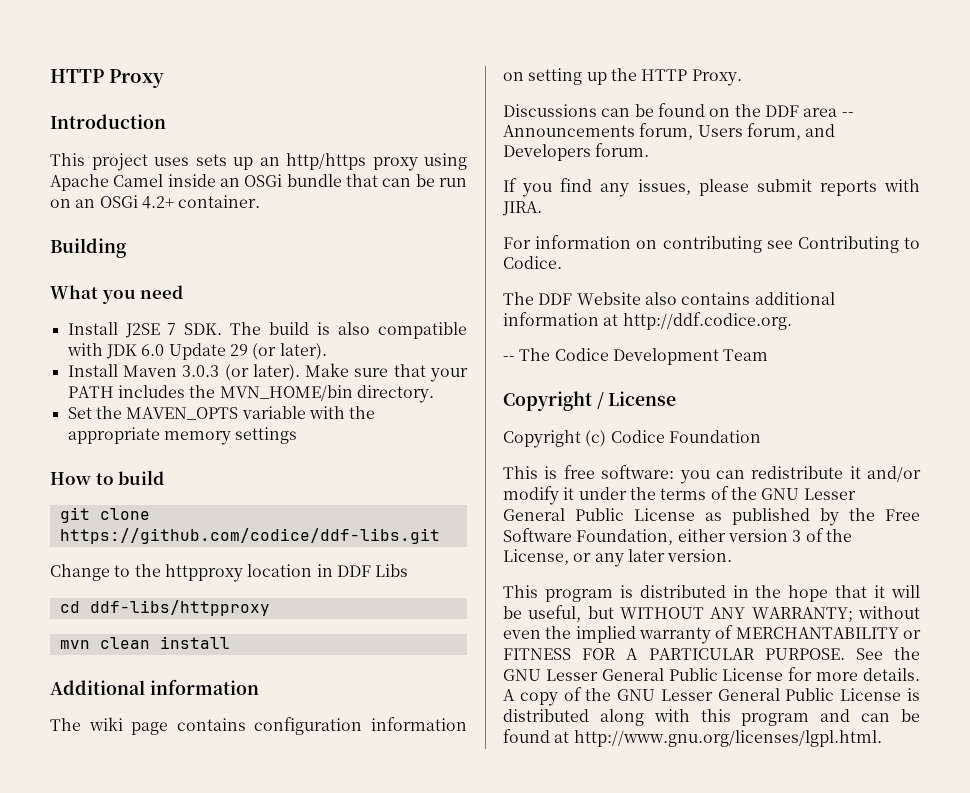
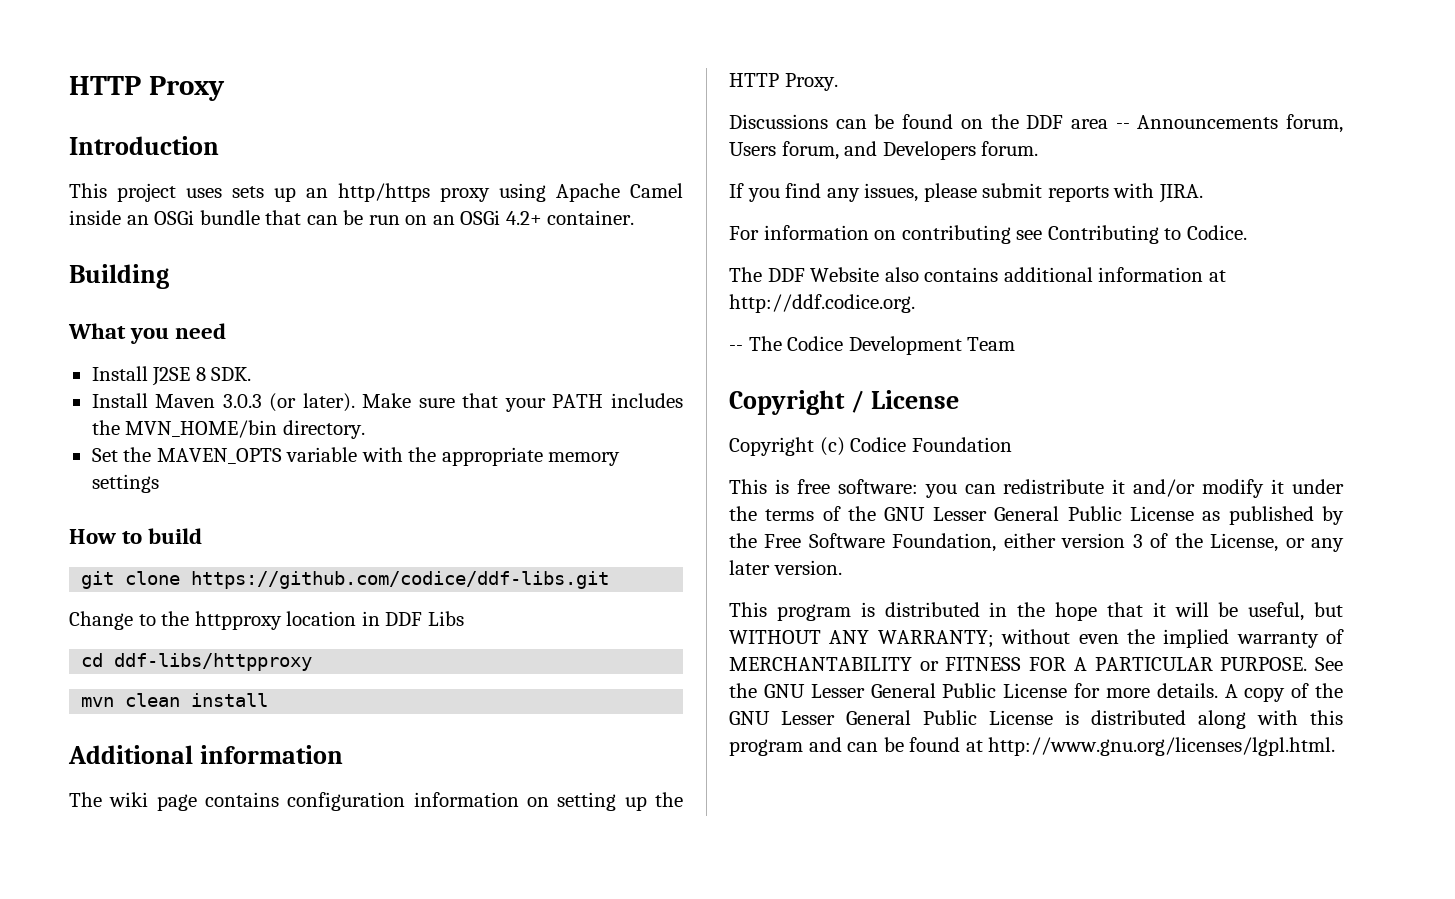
- Install J2SE 7 SDK. The build is also compatible with JDK 6.0 Update 29 (or later).
+ Install J2SE 8 SDK.

